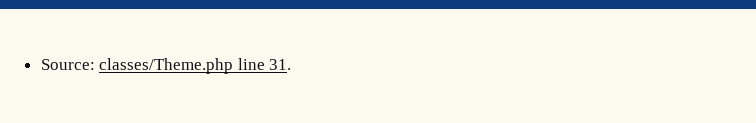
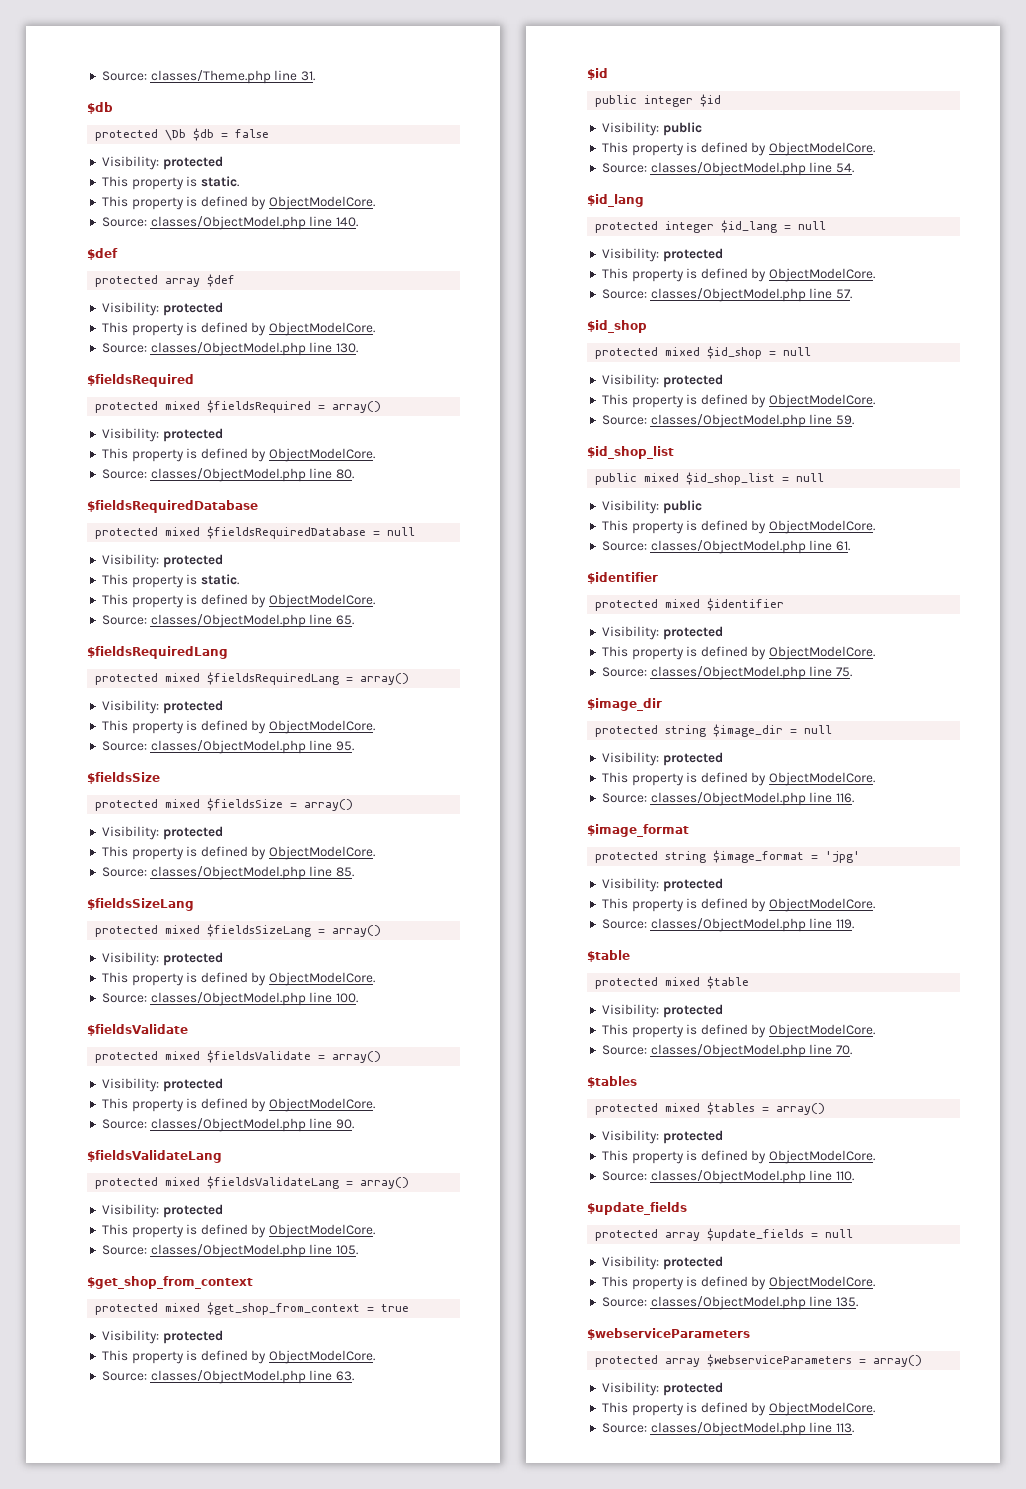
  Source: classes/Theme.php line 31.
+ $db
+ protected \Db $db = false
+ Visibility: protected
+ This property is static.
+ This property is defined by ObjectModelCore.
+ Source: classes/ObjectModel.php line 140.
+ $def
+ protected array $def
+ Visibility: protected
+ This property is defined by ObjectModelCore.
+ Source: classes/ObjectModel.php line 130.
+ $fieldsRequired
+ protected mixed $fieldsRequired = array()
+ Visibility: protected
+ This property is defined by ObjectModelCore.
+ Source: classes/ObjectModel.php line 80.
+ $fieldsRequiredDatabase
+ protected mixed $fieldsRequiredDatabase = null
+ Visibility: protected
+ This property is static.
+ This property is defined by ObjectModelCore.
+ Source: classes/ObjectModel.php line 65.
+ $fieldsRequiredLang
+ protected mixed $fieldsRequiredLang = array()
+ Visibility: protected
+ This property is defined by ObjectModelCore.
+ Source: classes/ObjectModel.php line 95.
+ $fieldsSize
+ protected mixed $fieldsSize = array()
+ Visibility: protected
+ This property is defined by ObjectModelCore.
+ Source: classes/ObjectModel.php line 85.
+ $fieldsSizeLang
+ protected mixed $fieldsSizeLang = array()
+ Visibility: protected
+ This property is defined by ObjectModelCore.
+ Source: classes/ObjectModel.php line 100.
+ $fieldsValidate
+ protected mixed $fieldsValidate = array()
+ Visibility: protected
+ This property is defined by ObjectModelCore.
+ Source: classes/ObjectModel.php line 90.
+ $fieldsValidateLang
+ protected mixed $fieldsValidateLang = array()
+ Visibility: protected
+ This property is defined by ObjectModelCore.
+ Source: classes/ObjectModel.php line 105.
+ $get_shop_from_context
+ protected mixed $get_shop_from_context = true
+ Visibility: protected
+ This property is defined by ObjectModelCore.
+ Source: classes/ObjectModel.php line 63.
+ $id
+ public integer $id
+ Visibility: public
+ This property is defined by ObjectModelCore.
+ Source: classes/ObjectModel.php line 54.
+ $id_lang
+ protected integer $id_lang = null
+ Visibility: protected
+ This property is defined by ObjectModelCore.
+ Source: classes/ObjectModel.php line 57.
+ $id_shop
+ protected mixed $id_shop = null
+ Visibility: protected
+ This property is defined by ObjectModelCore.
+ Source: classes/ObjectModel.php line 59.
+ $id_shop_list
+ public mixed $id_shop_list = null
+ Visibility: public
+ This property is defined by ObjectModelCore.
+ Source: classes/ObjectModel.php line 61.
+ $identifier
+ protected mixed $identifier
+ Visibility: protected
+ This property is defined by ObjectModelCore.
+ Source: classes/ObjectModel.php line 75.
+ $image_dir
+ protected string $image_dir = null
+ Visibility: protected
+ This property is defined by ObjectModelCore.
+ Source: classes/ObjectModel.php line 116.
+ $image_format
+ protected string $image_format = 'jpg'
+ Visibility: protected
+ This property is defined by ObjectModelCore.
+ Source: classes/ObjectModel.php line 119.
+ $table
+ protected mixed $table
+ Visibility: protected
+ This property is defined by ObjectModelCore.
+ Source: classes/ObjectModel.php line 70.
+ $tables
+ protected mixed $tables = array()
+ Visibility: protected
+ This property is defined by ObjectModelCore.
+ Source: classes/ObjectModel.php line 110.
+ $update_fields
+ protected array $update_fields = null
+ Visibility: protected
+ This property is defined by ObjectModelCore.
+ Source: classes/ObjectModel.php line 135.
+ $webserviceParameters
+ protected array $webserviceParameters = array()
+ Visibility: protected
+ This property is defined by ObjectModelCore.
+ Source: classes/ObjectModel.php line 113.

